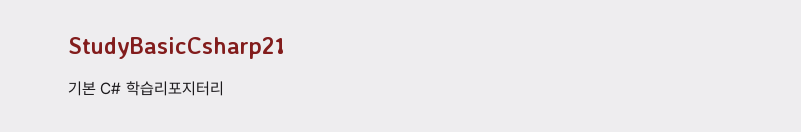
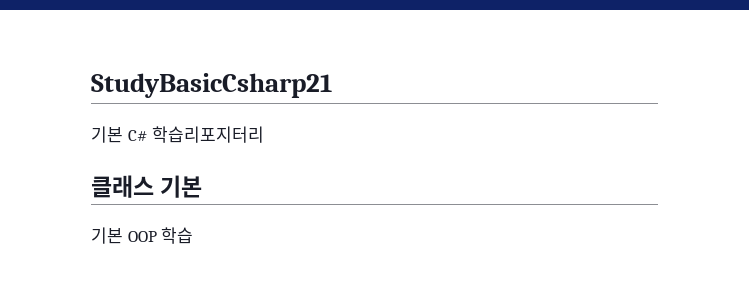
+ 클래스 기본
+ 기본 OOP 학습

